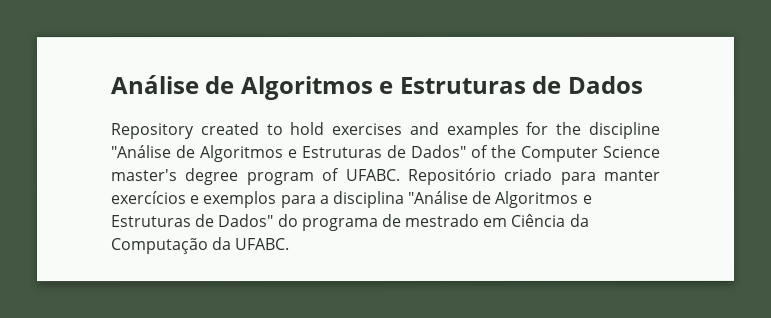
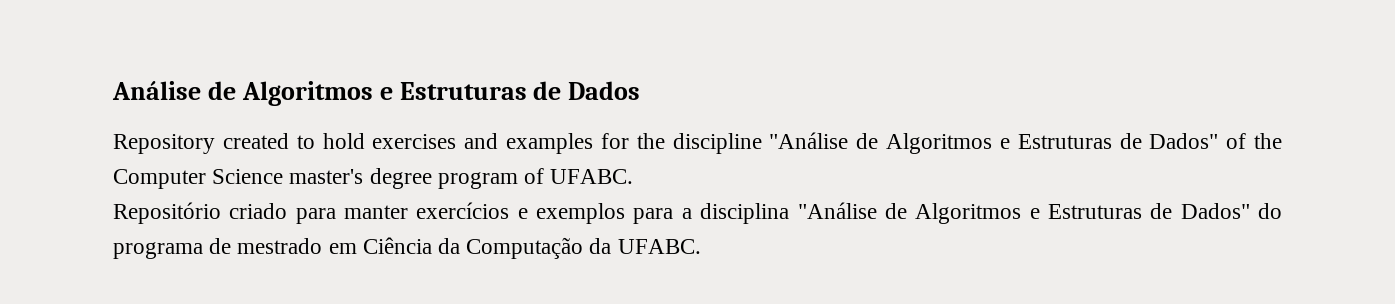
- Repository created to hold exercises and examples for the discipline "Análise de Algoritmos e Estruturas de Dados" of the Computer Science master's degree program of UFABC. Repositório criado para manter exercícios e exemplos para a disciplina "Análise de Algoritmos e Estruturas de Dados" do programa de mestrado em Ciência da Computação da UFABC.
+ Repository created to hold exercises and examples for the discipline "Análise de Algoritmos e Estruturas de Dados" of the Computer Science master's degree program of UFABC.
+ Repositório criado para manter exercícios e exemplos para a disciplina "Análise de Algoritmos e Estruturas de Dados" do programa de mestrado em Ciência da Computação da UFABC.

